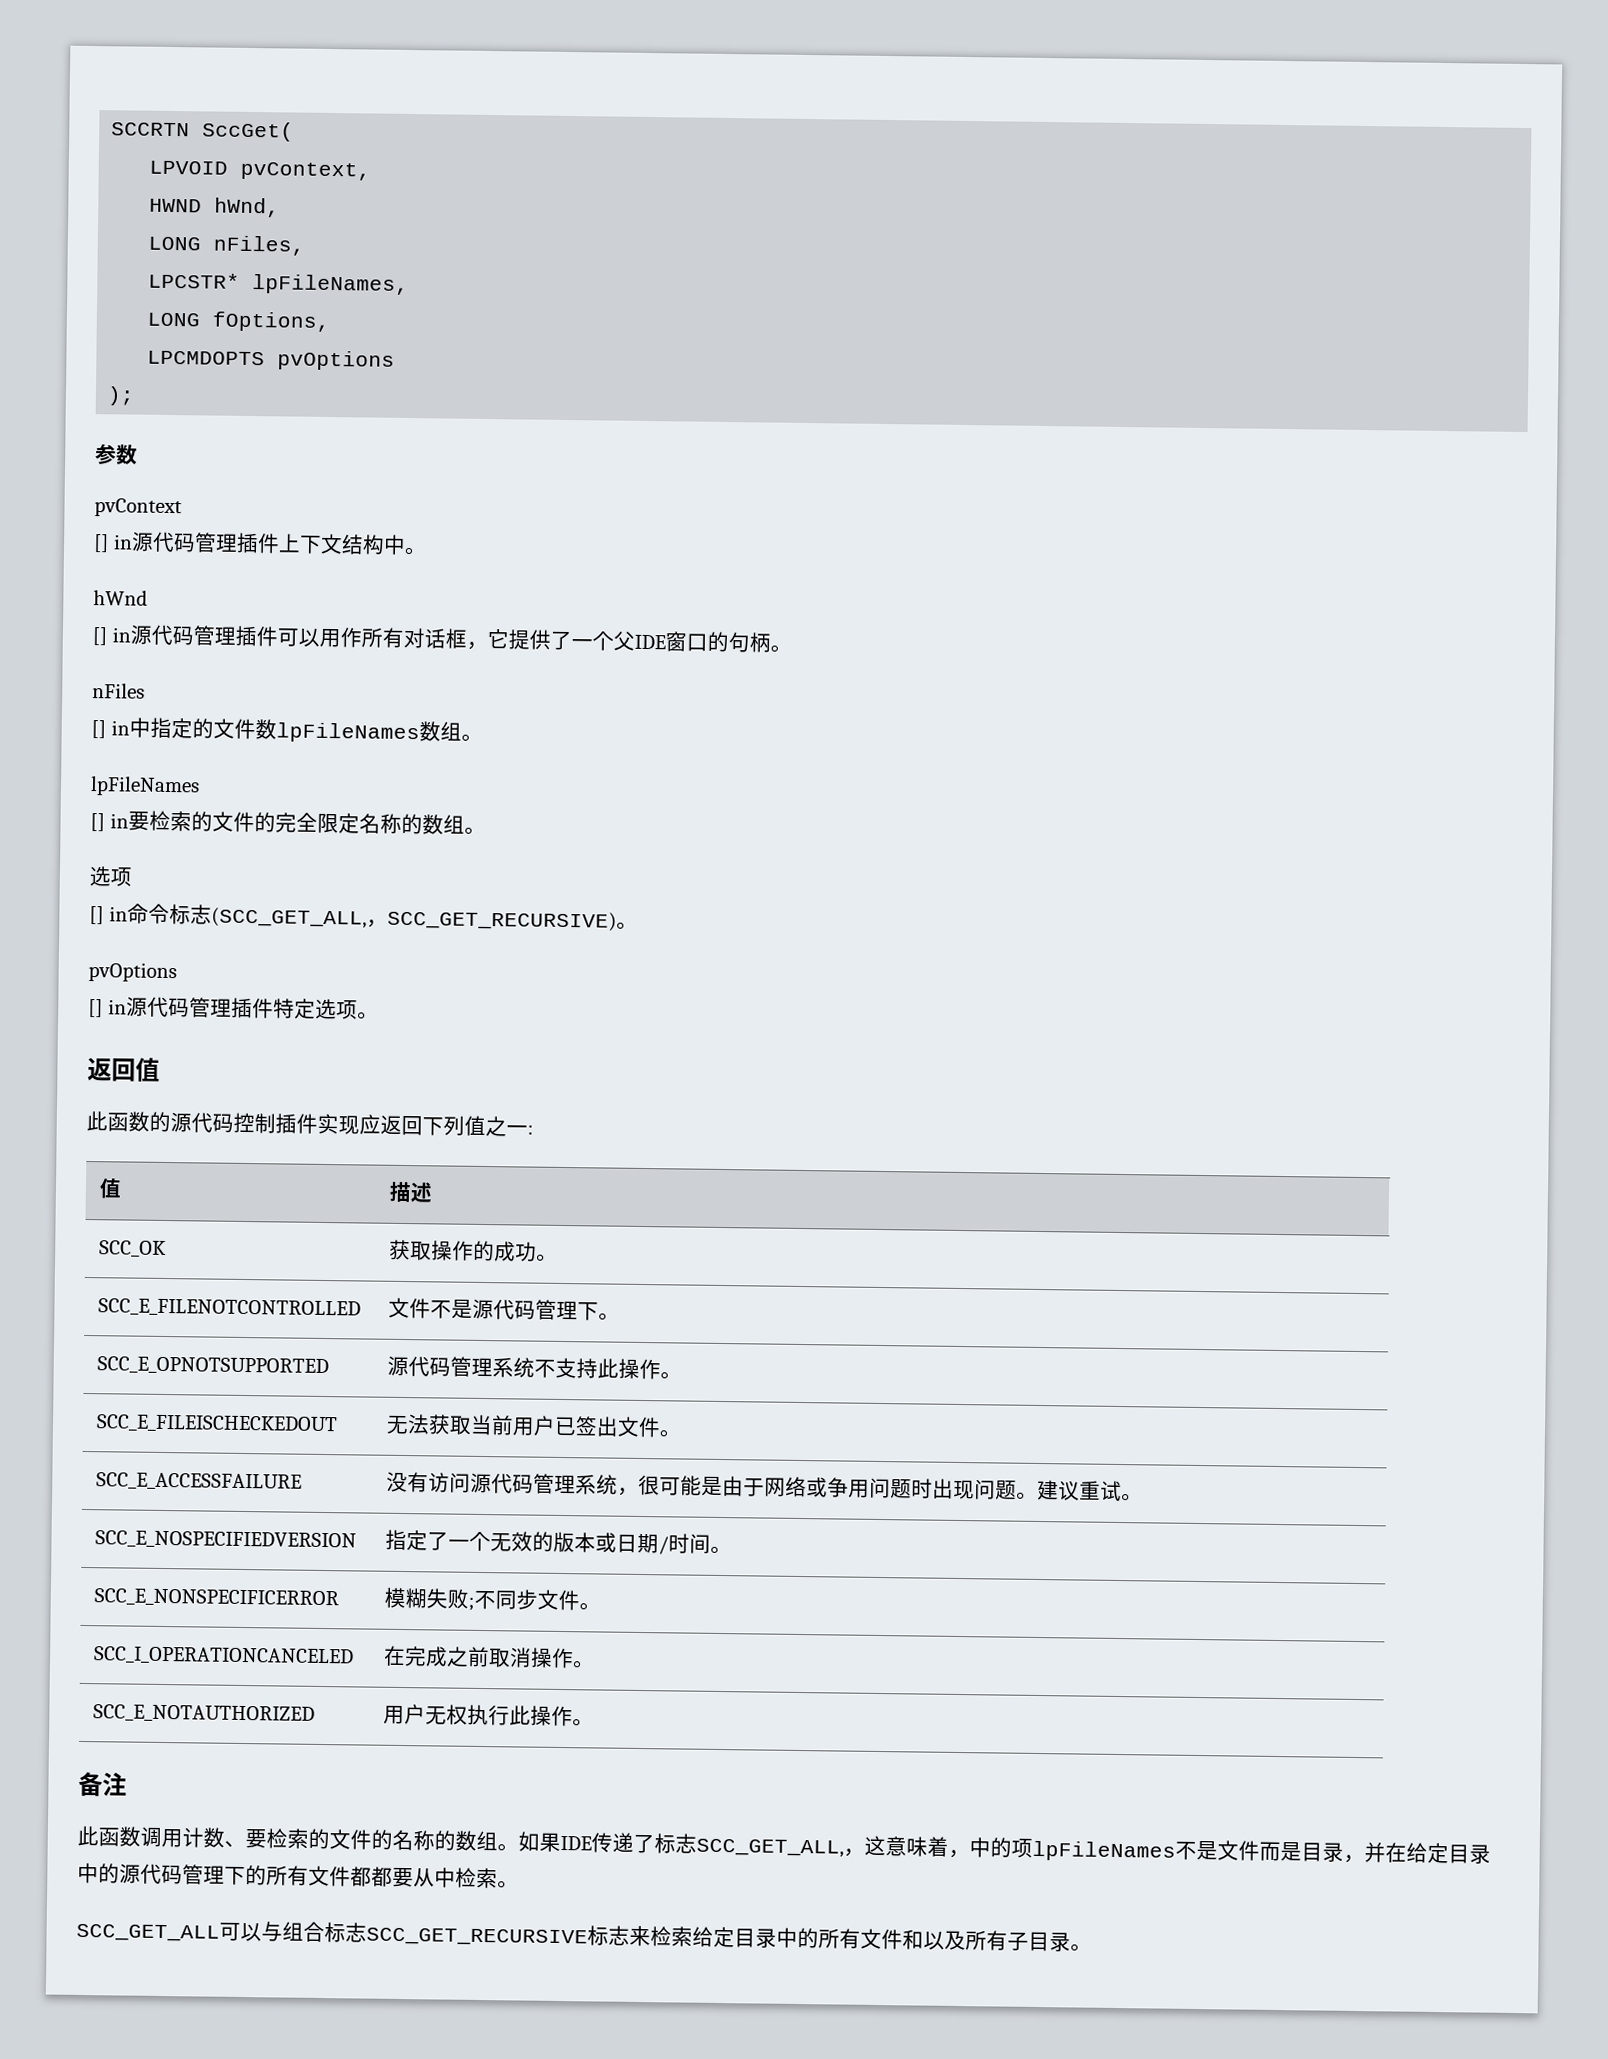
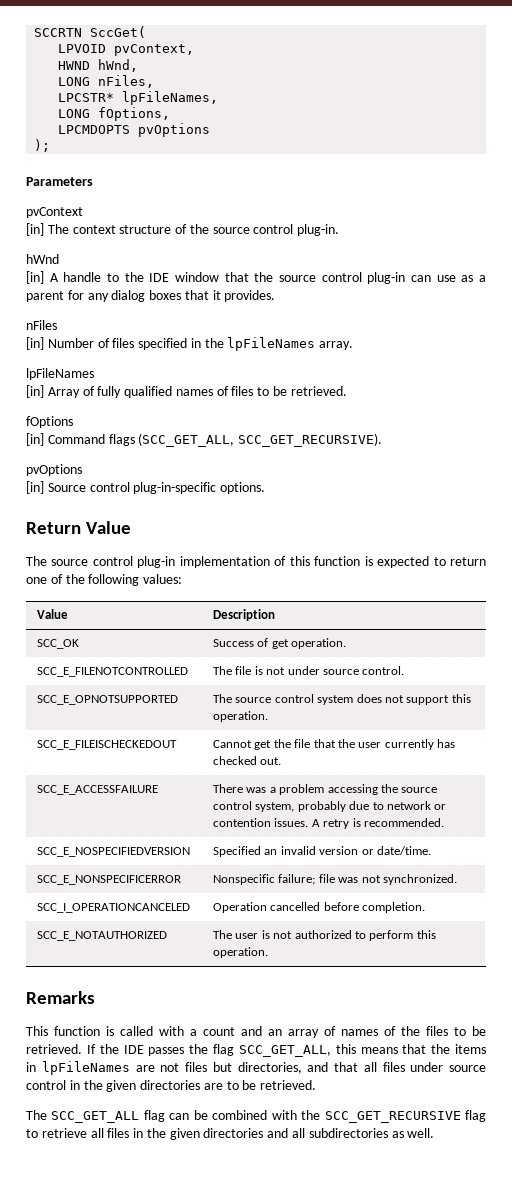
- 参数
+ Parameters
- [] in源代码管理插件上下文结构中。
+ [in] The context structure of the source control plug-in.
  hWnd
- [] in源代码管理插件可以用作所有对话框，它提供了一个父IDE窗口的句柄。
+ [in] A handle to the IDE window that the source control plug-in can use as a parent for any dialog boxes that it provides.
  nFiles
- [] in中指定的文件数lpFileNames数组。
+ [in] Number of files specified in the lpFileNames array.
  lpFileNames
- [] in要检索的文件的完全限定名称的数组。
- 选项
- [] in命令标志(SCC_GET_ALL,，SCC_GET_RECURSIVE)。
+ [in] Array of fully qualified names of files to be retrieved.
+ fOptions
+ [in] Command flags (SCC_GET_ALL, SCC_GET_RECURSIVE).
  pvOptions
- [] in源代码管理插件特定选项。
- 返回值
- 此函数的源代码控制插件实现应返回下列值之一:
- 值 | 描述
- SCC_OK | 获取操作的成功。
- SCC_E_FILENOTCONTROLLED | 文件不是源代码管理下。
- SCC_E_OPNOTSUPPORTED | 源代码管理系统不支持此操作。
- SCC_E_FILEISCHECKEDOUT | 无法获取当前用户已签出文件。
- SCC_E_ACCESSFAILURE | 没有访问源代码管理系统，很可能是由于网络或争用问题时出现问题。建议重试。
- SCC_E_NOSPECIFIEDVERSION | 指定了一个无效的版本或日期/时间。
- SCC_E_NONSPECIFICERROR | 模糊失败;不同步文件。
- SCC_I_OPERATIONCANCELED | 在完成之前取消操作。
- SCC_E_NOTAUTHORIZED | 用户无权执行此操作。
- 备注
- 此函数调用计数、要检索的文件的名称的数组。如果IDE传递了标志SCC_GET_ALL,，这意味着，中的项lpFileNames不是文件而是目录，并在给定目录中的源代码管理下的所有文件都都要从中检索。
- SCC_GET_ALL可以与组合标志SCC_GET_RECURSIVE标志来检索给定目录中的所有文件和以及所有子目录。
+ [in] Source control plug-in-specific options.
+ Return Value
+ The source control plug-in implementation of this function is expected to return one of the following values:
+ Value | Description
+ SCC_OK | Success of get operation.
+ SCC_E_FILENOTCONTROLLED | The file is not under source control.
+ SCC_E_OPNOTSUPPORTED | The source control system does not support this operation.
+ SCC_E_FILEISCHECKEDOUT | Cannot get the file that the user currently has checked out.
+ SCC_E_ACCESSFAILURE | There was a problem accessing the source control system, probably due to network or contention issues. A retry is recommended.
+ SCC_E_NOSPECIFIEDVERSION | Specified an invalid version or date/time.
+ SCC_E_NONSPECIFICERROR | Nonspecific failure; file was not synchronized.
+ SCC_I_OPERATIONCANCELED | Operation cancelled before completion.
+ SCC_E_NOTAUTHORIZED | The user is not authorized to perform this operation.
+ Remarks
+ This function is called with a count and an array of names of the files to be retrieved. If the IDE passes the flag SCC_GET_ALL, this means that the items in lpFileNames are not files but directories, and that all files under source control in the given directories are to be retrieved.
+ The SCC_GET_ALL flag can be combined with the SCC_GET_RECURSIVE flag to retrieve all files in the given directories and all subdirectories as well.

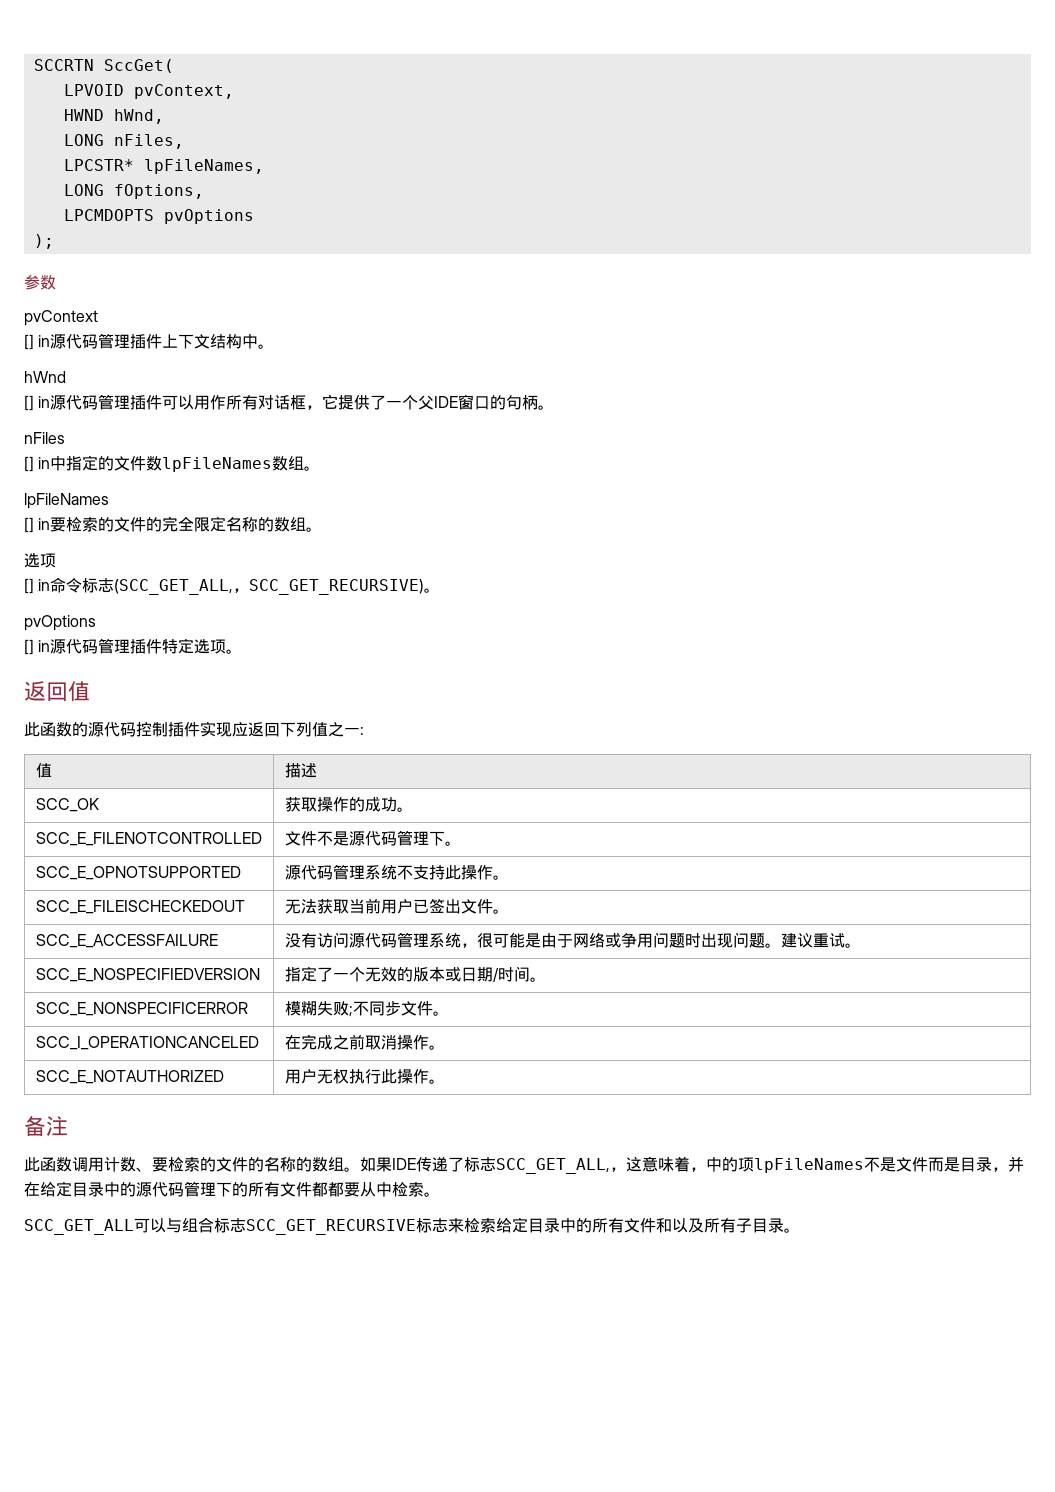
- Parameters
+ 参数
- [in] The context structure of the source control plug-in.
+ [] in源代码管理插件上下文结构中。
  hWnd
- [in] A handle to the IDE window that the source control plug-in can use as a parent for any dialog boxes that it provides.
+ [] in源代码管理插件可以用作所有对话框，它提供了一个父IDE窗口的句柄。
  nFiles
- [in] Number of files specified in the lpFileNames array.
+ [] in中指定的文件数lpFileNames数组。
  lpFileNames
- [in] Array of fully qualified names of files to be retrieved.
- fOptions
- [in] Command flags (SCC_GET_ALL, SCC_GET_RECURSIVE).
+ [] in要检索的文件的完全限定名称的数组。
+ 选项
+ [] in命令标志(SCC_GET_ALL,，SCC_GET_RECURSIVE)。
  pvOptions
- [in] Source control plug-in-specific options.
- Return Value
- The source control plug-in implementation of this function is expected to return one of the following values:
- Value | Description
- SCC_OK | Success of get operation.
- SCC_E_FILENOTCONTROLLED | The file is not under source control.
- SCC_E_OPNOTSUPPORTED | The source control system does not support this operation.
- SCC_E_FILEISCHECKEDOUT | Cannot get the file that the user currently has checked out.
- SCC_E_ACCESSFAILURE | There was a problem accessing the source control system, probably due to network or contention issues. A retry is recommended.
- SCC_E_NOSPECIFIEDVERSION | Specified an invalid version or date/time.
- SCC_E_NONSPECIFICERROR | Nonspecific failure; file was not synchronized.
- SCC_I_OPERATIONCANCELED | Operation cancelled before completion.
- SCC_E_NOTAUTHORIZED | The user is not authorized to perform this operation.
- Remarks
- This function is called with a count and an array of names of the files to be retrieved. If the IDE passes the flag SCC_GET_ALL, this means that the items in lpFileNames are not files but directories, and that all files under source control in the given directories are to be retrieved.
- The SCC_GET_ALL flag can be combined with the SCC_GET_RECURSIVE flag to retrieve all files in the given directories and all subdirectories as well.
+ [] in源代码管理插件特定选项。
+ 返回值
+ 此函数的源代码控制插件实现应返回下列值之一:
+ 值 | 描述
+ SCC_OK | 获取操作的成功。
+ SCC_E_FILENOTCONTROLLED | 文件不是源代码管理下。
+ SCC_E_OPNOTSUPPORTED | 源代码管理系统不支持此操作。
+ SCC_E_FILEISCHECKEDOUT | 无法获取当前用户已签出文件。
+ SCC_E_ACCESSFAILURE | 没有访问源代码管理系统，很可能是由于网络或争用问题时出现问题。建议重试。
+ SCC_E_NOSPECIFIEDVERSION | 指定了一个无效的版本或日期/时间。
+ SCC_E_NONSPECIFICERROR | 模糊失败;不同步文件。
+ SCC_I_OPERATIONCANCELED | 在完成之前取消操作。
+ SCC_E_NOTAUTHORIZED | 用户无权执行此操作。
+ 备注
+ 此函数调用计数、要检索的文件的名称的数组。如果IDE传递了标志SCC_GET_ALL,，这意味着，中的项lpFileNames不是文件而是目录，并在给定目录中的源代码管理下的所有文件都都要从中检索。
+ SCC_GET_ALL可以与组合标志SCC_GET_RECURSIVE标志来检索给定目录中的所有文件和以及所有子目录。

